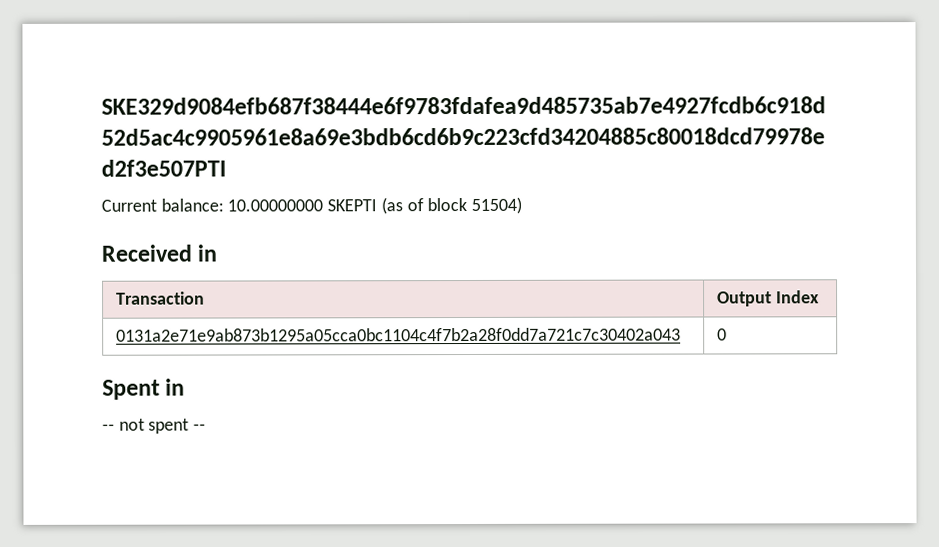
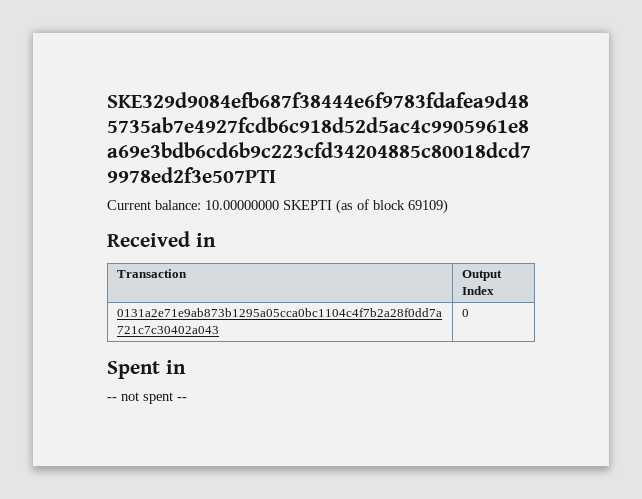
- Current balance: 10.00000000 SKEPTI (as of block 51504)
+ Current balance: 10.00000000 SKEPTI (as of block 69109)

